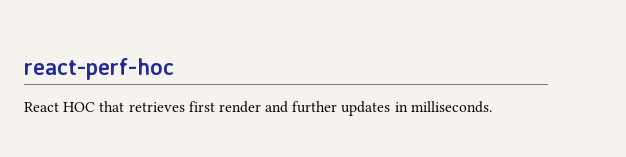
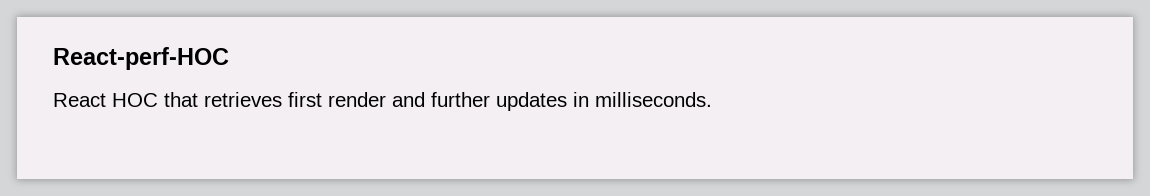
- react-perf-hoc
+ React-perf-HOC

